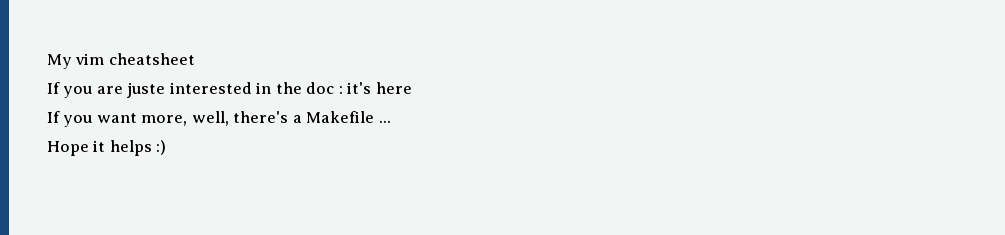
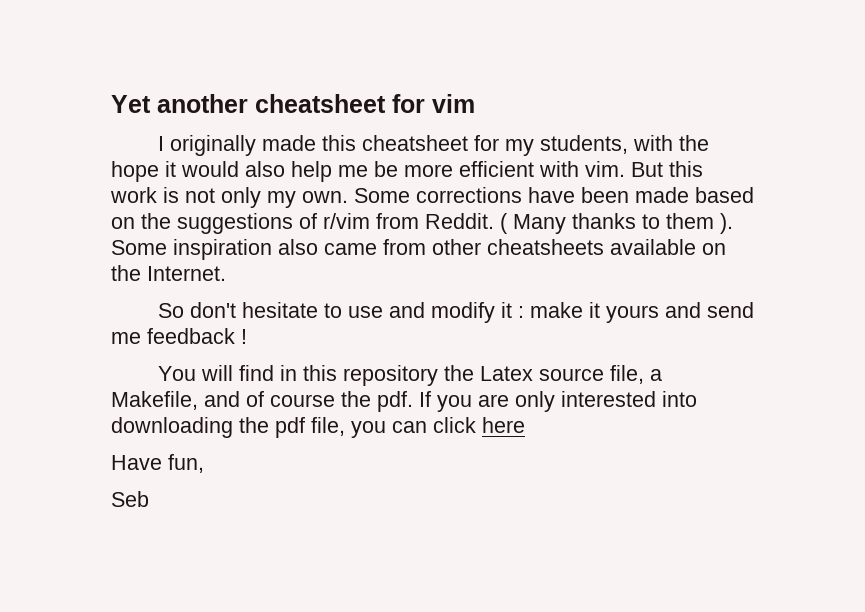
- My vim cheatsheet
- If you are juste interested in the doc : it's here
- If you want more, well, there's a Makefile ...
- Hope it helps :)
+ Yet another cheatsheet for vim
+ I originally made this cheatsheet for my students, with the hope it would also help me be more efficient with vim. But this work is not only my own. Some corrections have been made based on the suggestions of r/vim from Reddit. ( Many thanks to them ). Some inspiration also came from other cheatsheets available on the Internet.
+ So don't hesitate to use and modify it : make it yours and send me feedback !
+ You will find in this repository the Latex source file, a Makefile, and of course the pdf. If you are only interested into downloading the pdf file, you can click here
+ Have fun,
+ Seb

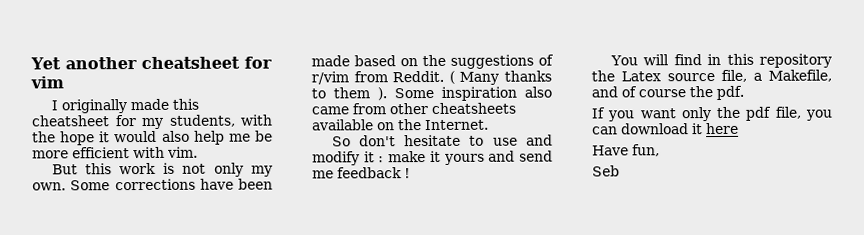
- I originally made this cheatsheet for my students, with the hope it would also help me be more efficient with vim. But this work is not only my own.
+ I originally made this cheatsheet for my students, with the hope it would also help me be more efficient with vim.
+ But this work is not only my own.
- You will find in this repository the Latex source file, a Makefile, and of course the pdf. If you are only interested into downloading the pdf file, you can click here
+ You will find in this repository the Latex source file, a Makefile, and of course the pdf.
+ If you want only the pdf file, you can download it here

